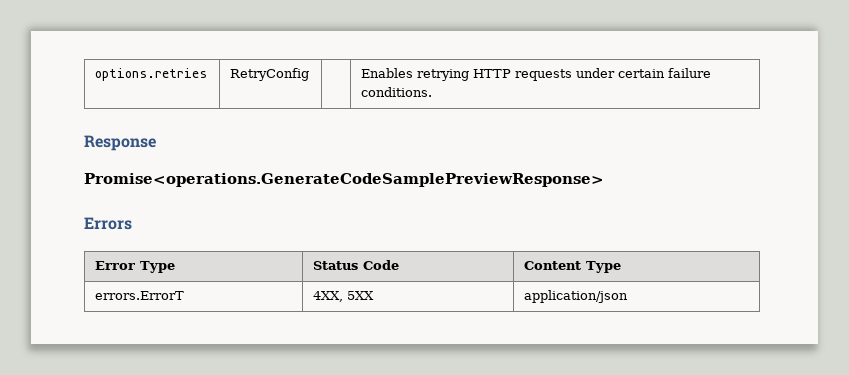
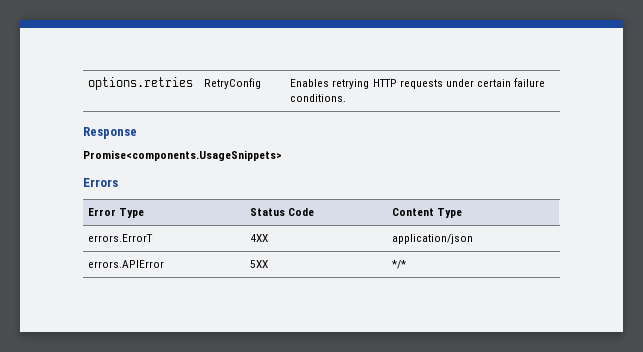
- Promise<operations.GenerateCodeSamplePreviewResponse>
+ Promise<components.UsageSnippets>
- errors.ErrorT | 4XX, 5XX | application/json
+ errors.ErrorT | 4XX | application/json
+ errors.APIError | 5XX | */*

